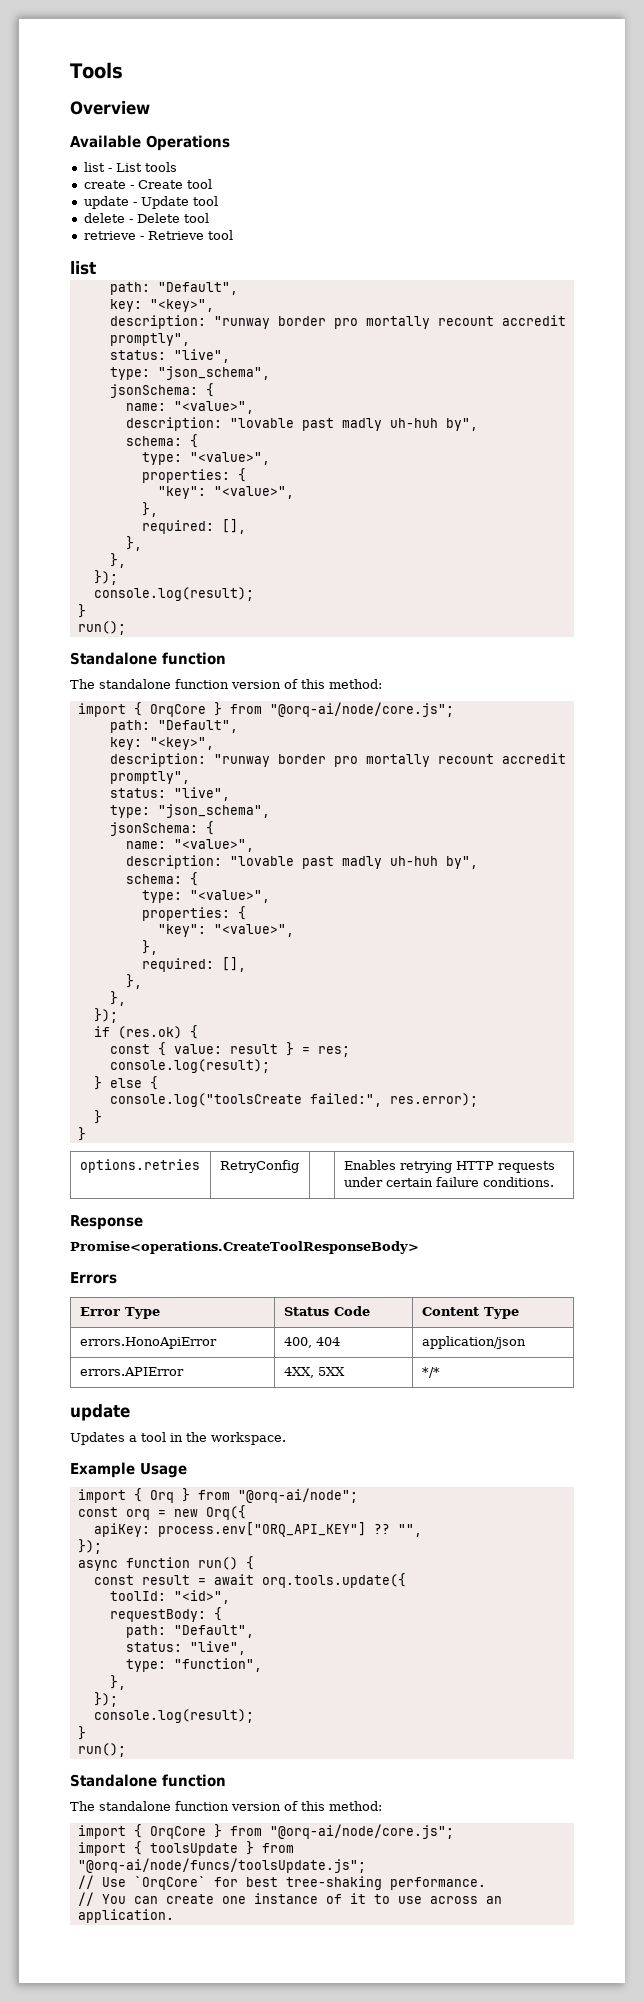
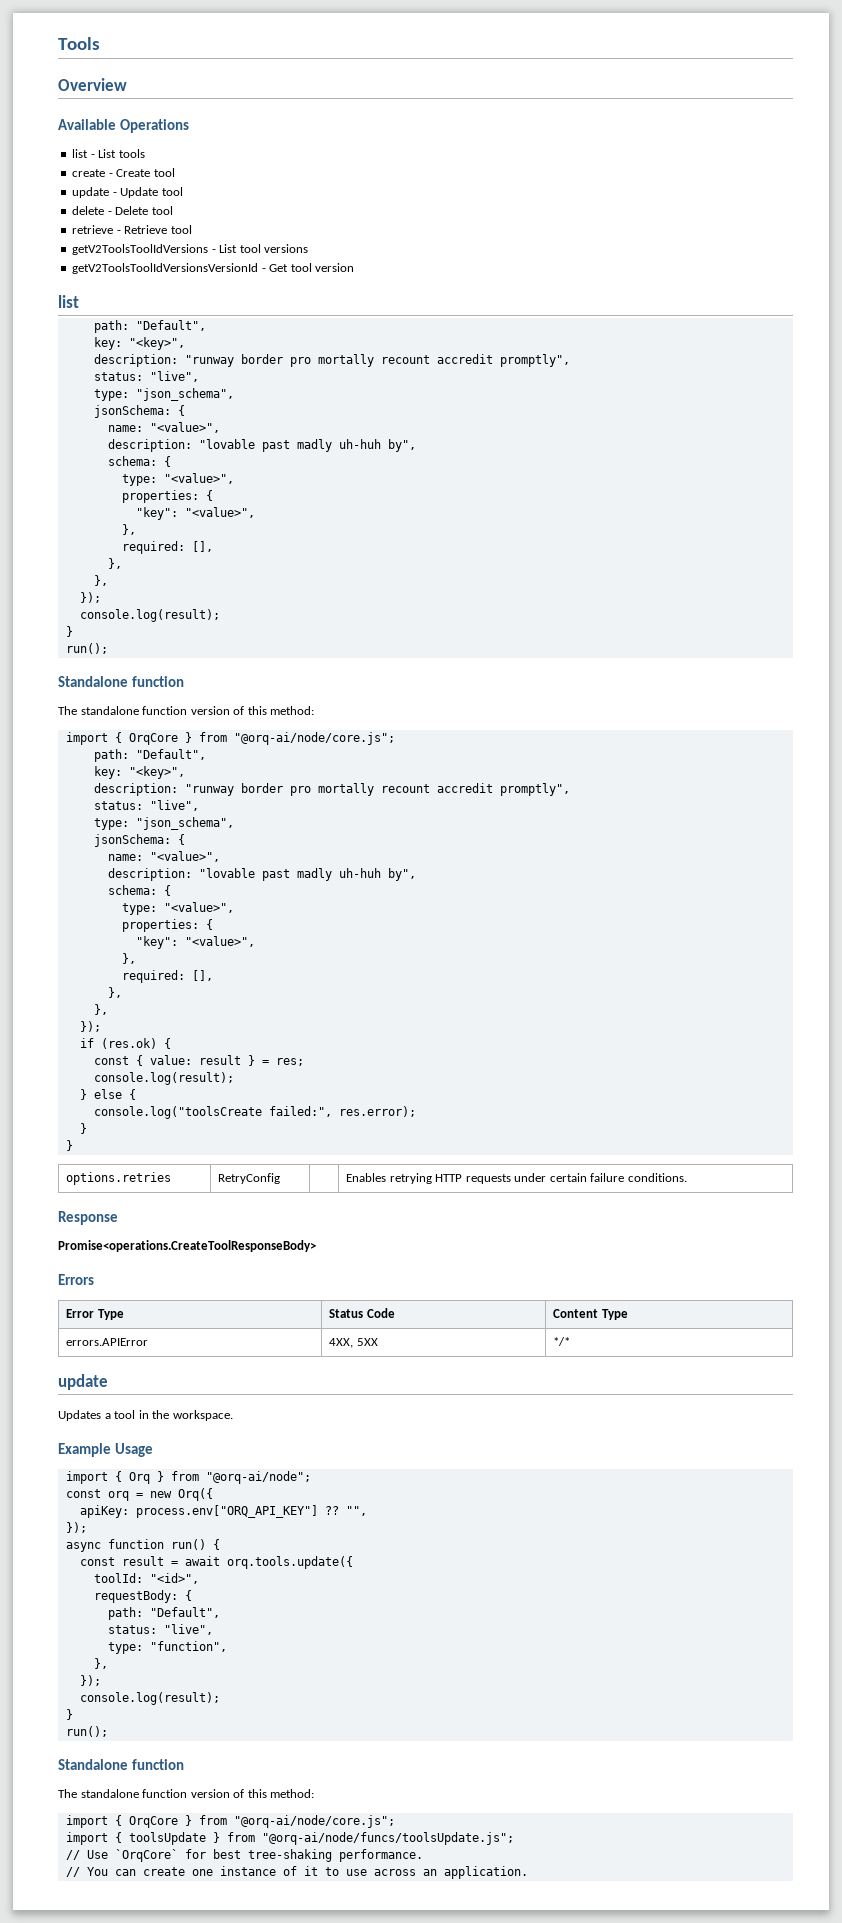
+ getV2ToolsToolIdVersions - List tool versions
+ getV2ToolsToolIdVersionsVersionId - Get tool version
- errors.HonoApiError | 400, 404 | application/json

